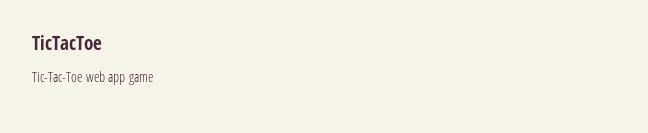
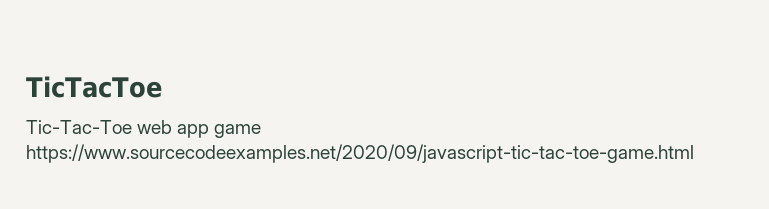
- Tic-Tac-Toe web app game
+ Tic-Tac-Toe web app game https://www.sourcecodeexamples.net/2020/09/javascript-tic-tac-toe-game.html

